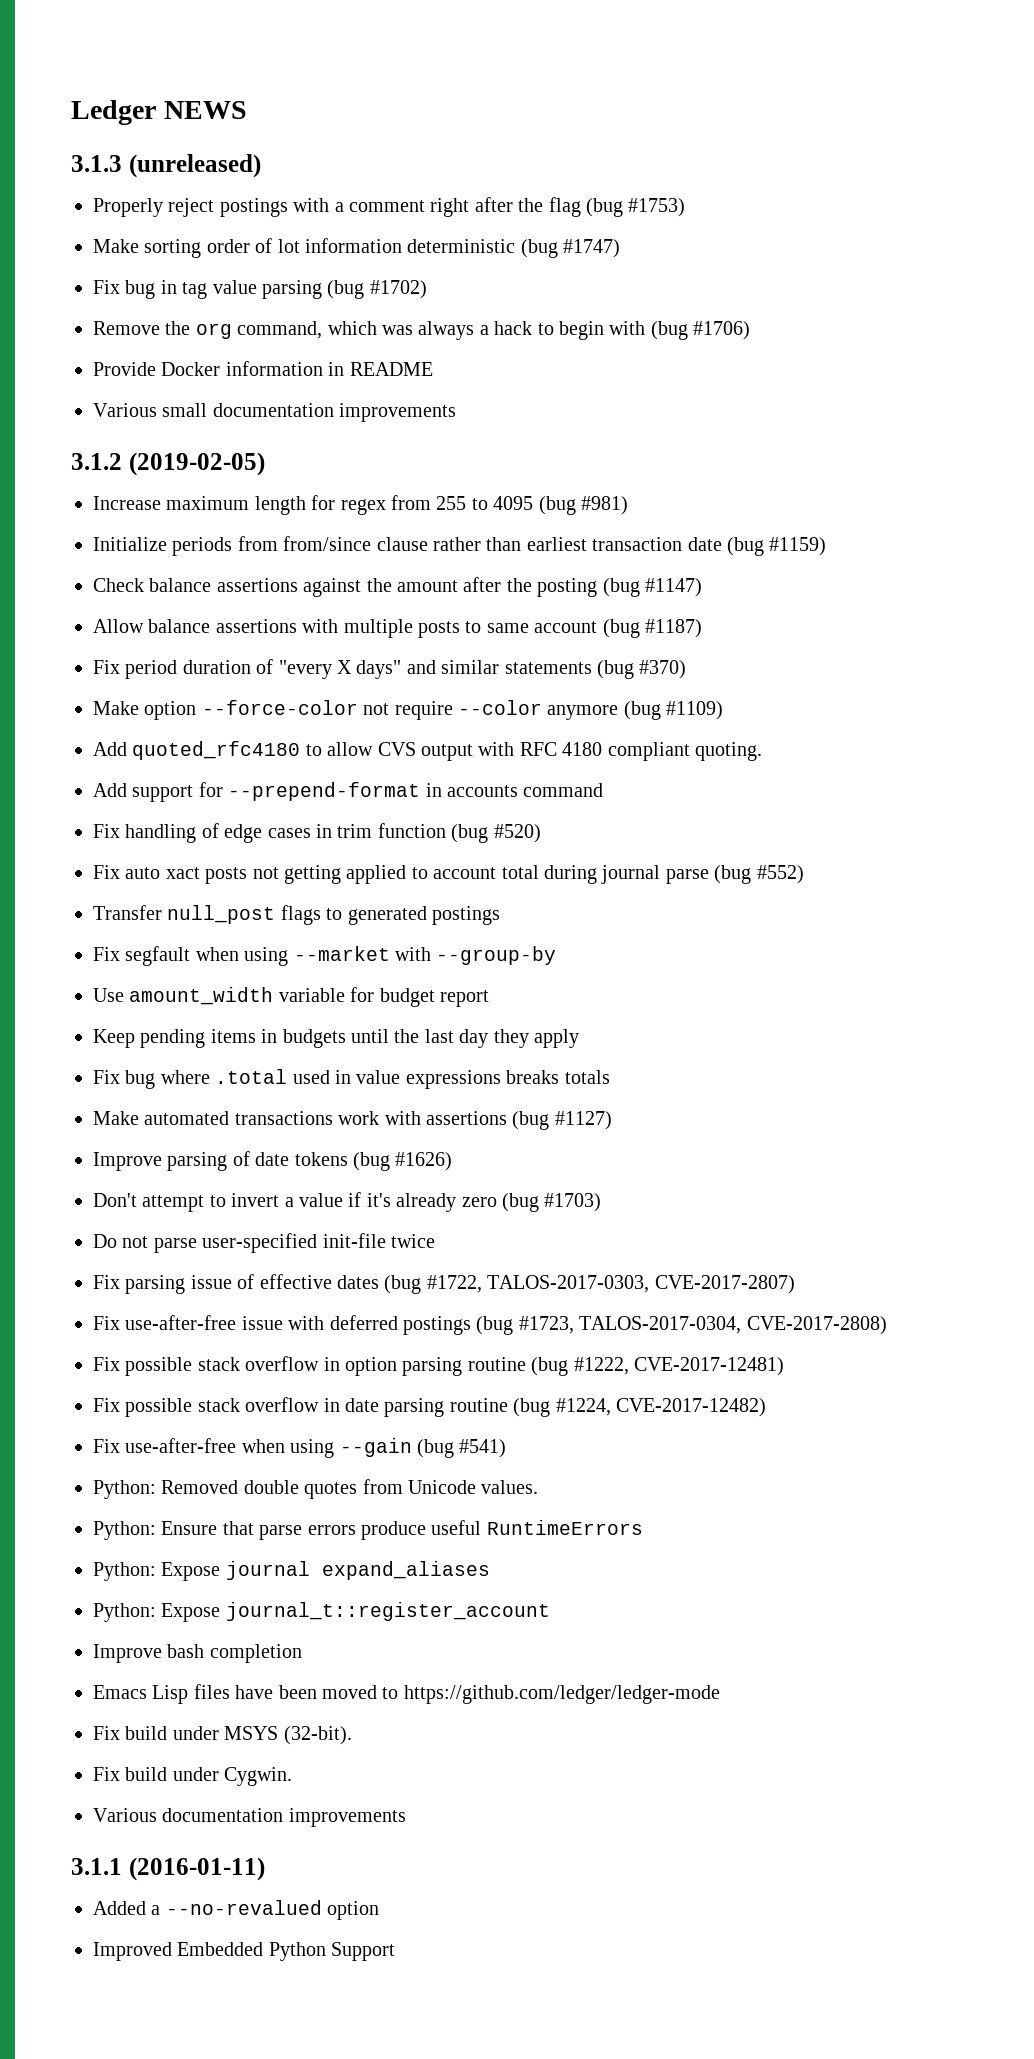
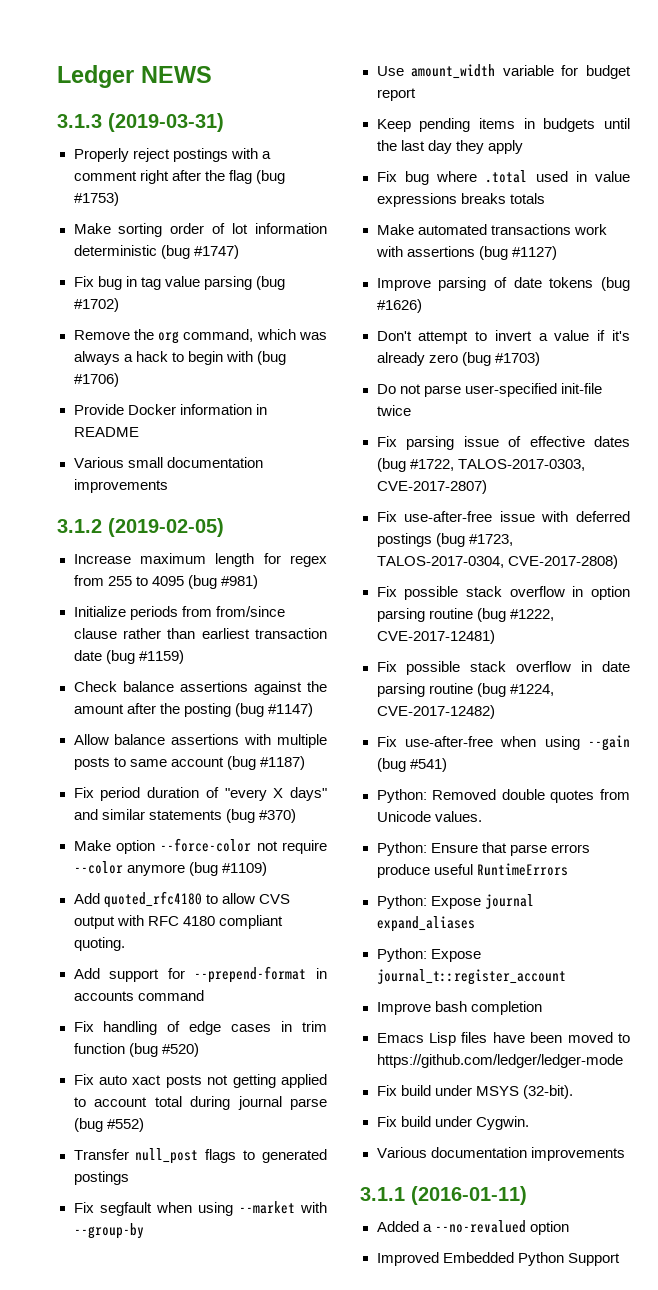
- 3.1.3 (unreleased)
+ 3.1.3 (2019-03-31)

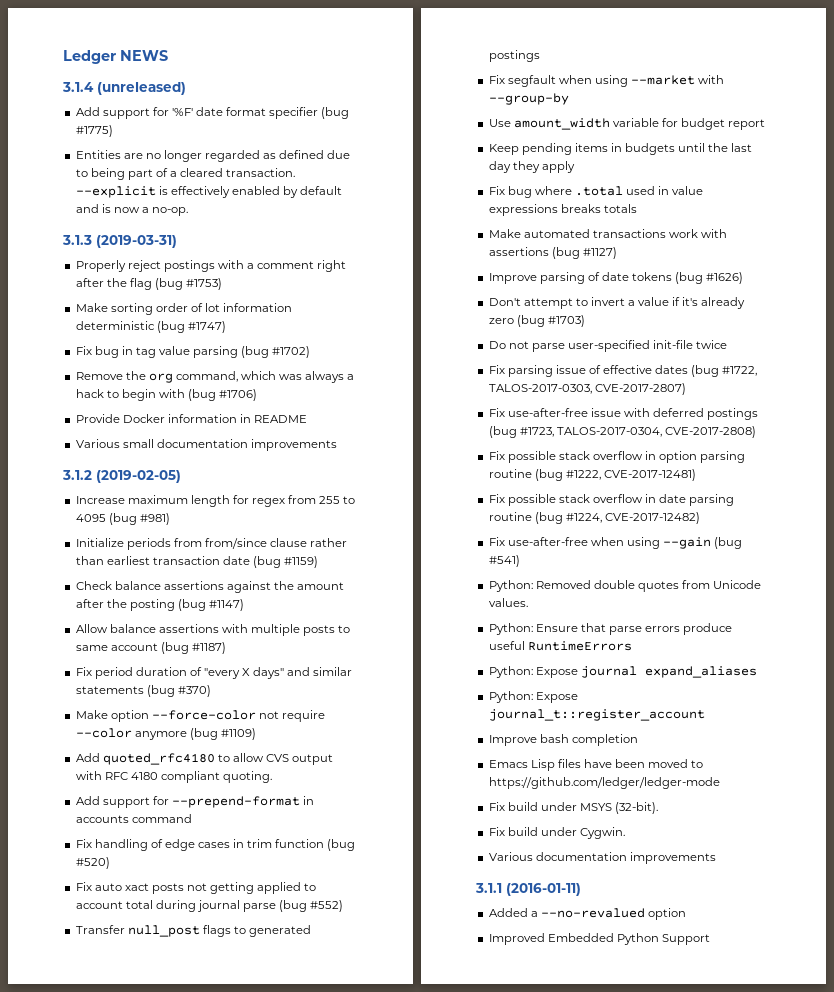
+ 3.1.4 (unreleased)
+ Add support for '%F' date format specifier (bug #1775)
+ Entities are no longer regarded as defined due to being part of a cleared transaction. --explicit is effectively enabled by default and is now a no-op.

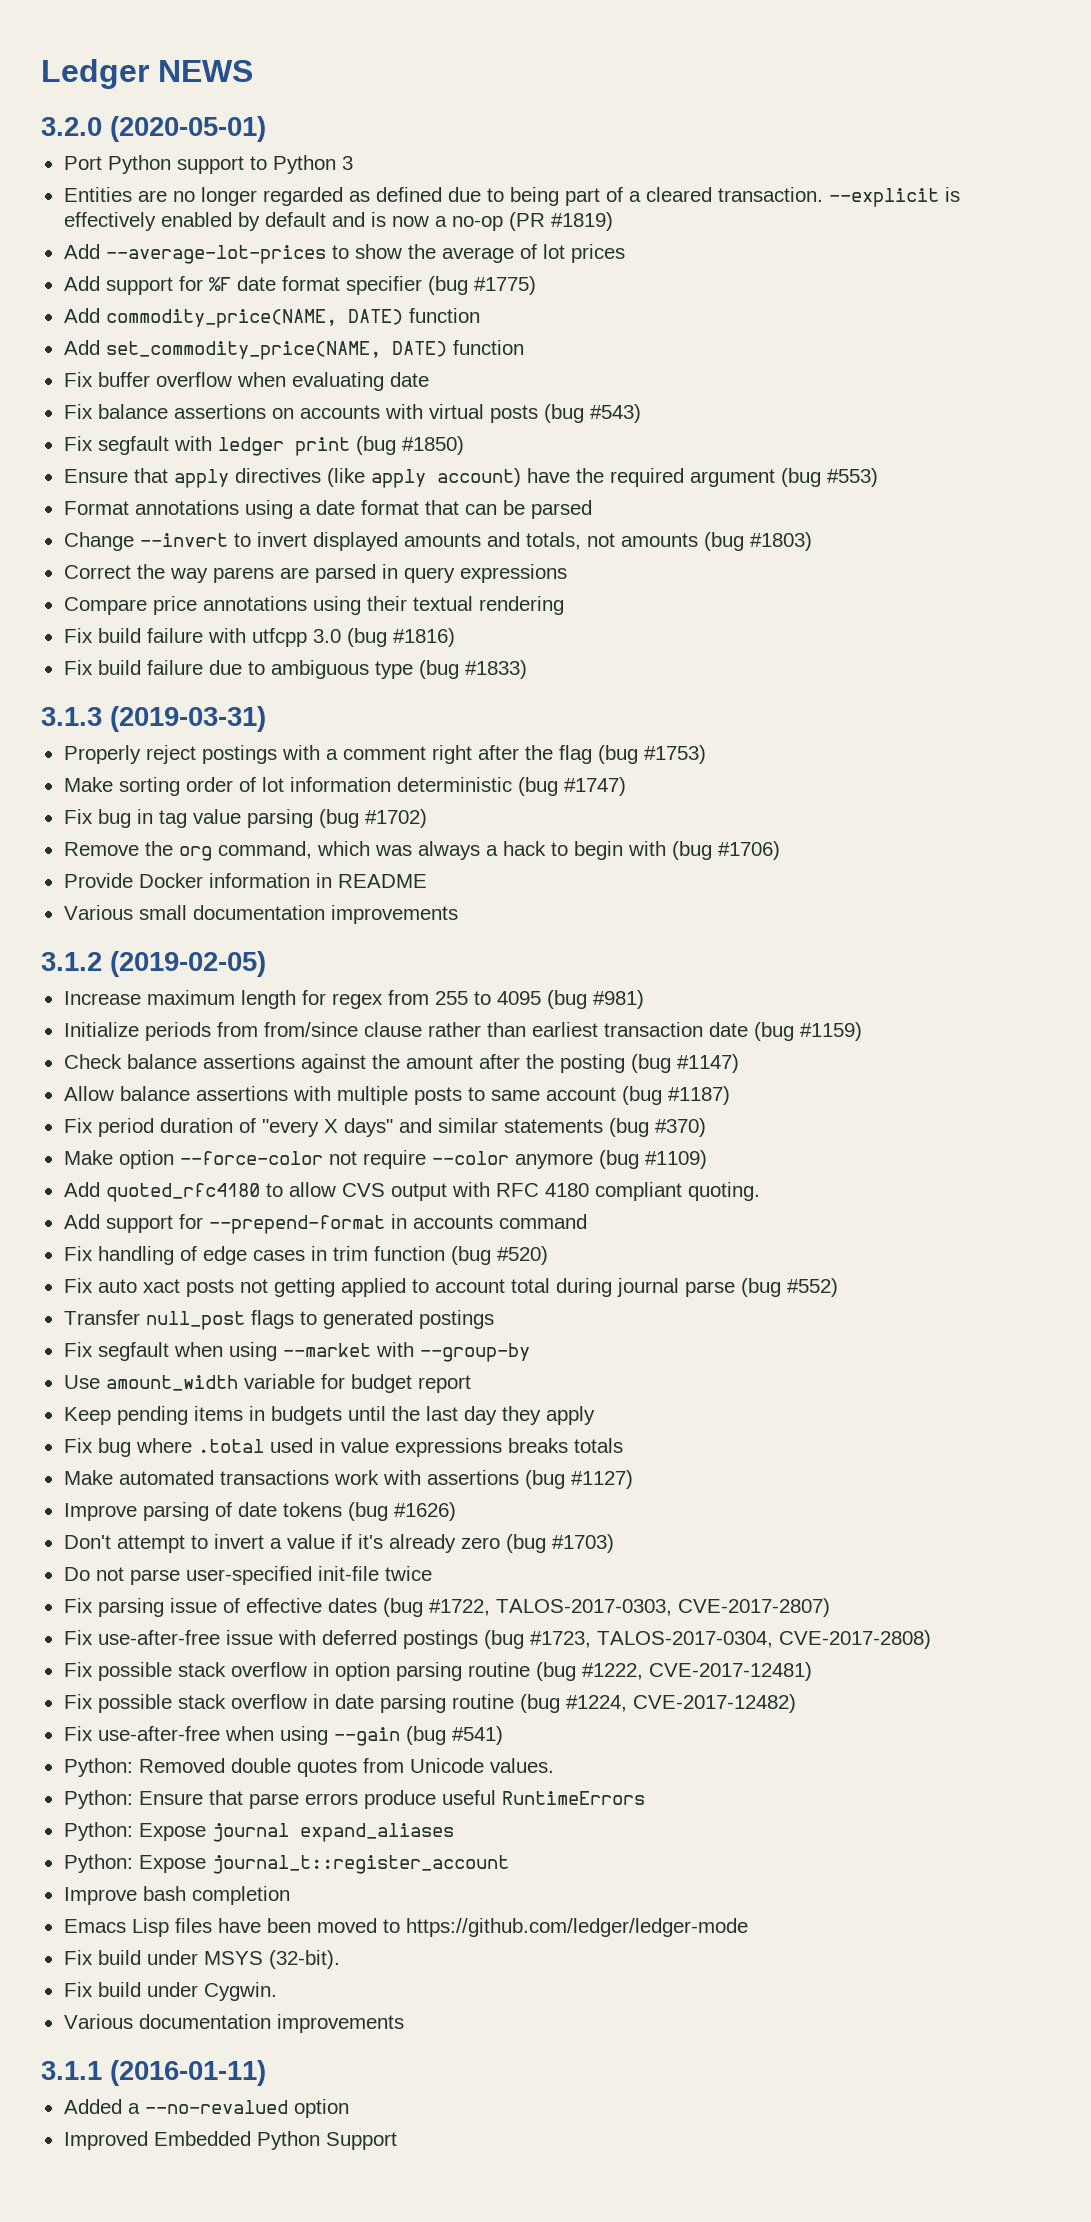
- 3.1.4 (unreleased)
- Add support for '%F' date format specifier (bug #1775)
+ 3.2.0 (2020-05-01)
+ Port Python support to Python 3
- --explicit is effectively enabled by default and is now a no-op.
+ --explicit is effectively enabled by default and is now a no-op (PR #1819)
+ Add --average-lot-prices to show the average of lot prices
+ Add support for %F date format specifier (bug #1775)
+ Add commodity_price(NAME, DATE) function
+ Add set_commodity_price(NAME, DATE) function
+ Fix buffer overflow when evaluating date
+ Fix balance assertions on accounts with virtual posts (bug #543)
+ Fix segfault with ledger print (bug #1850)
+ Ensure that apply directives (like apply account) have the required argument (bug #553)
+ Format annotations using a date format that can be parsed
+ Change --invert to invert displayed amounts and totals, not amounts (bug #1803)
+ Correct the way parens are parsed in query expressions
+ Compare price annotations using their textual rendering
+ Fix build failure with utfcpp 3.0 (bug #1816)
+ Fix build failure due to ambiguous type (bug #1833)

